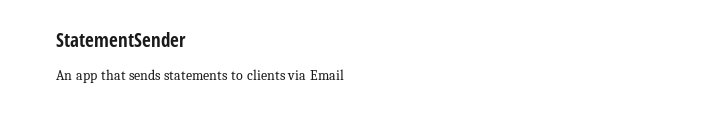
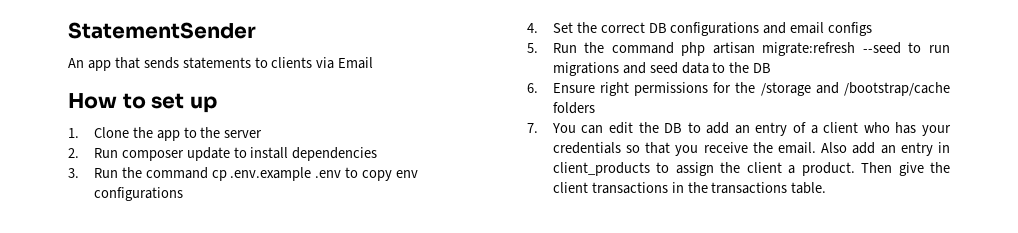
+ How to set up
+ 1. Clone the app to the server
+ 2. Run composer update to install dependencies
+ 3. Run the command cp .env.example .env to copy env configurations
+ 4. Set the correct DB configurations and email configs
+ 5. Run the command php artisan migrate:refresh --seed to run migrations and seed data to the DB
+ 6. Ensure right permissions for the /storage and /bootstrap/cache folders
+ 7. You can edit the DB to add an entry of a client who has your credentials so that you receive the email. Also add an entry in client_products to assign the client a product. Then give the client transactions in the transactions table.

